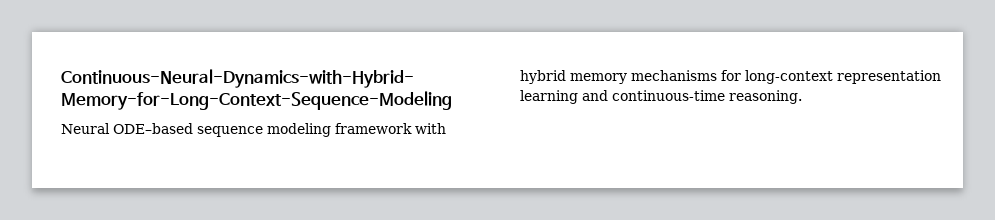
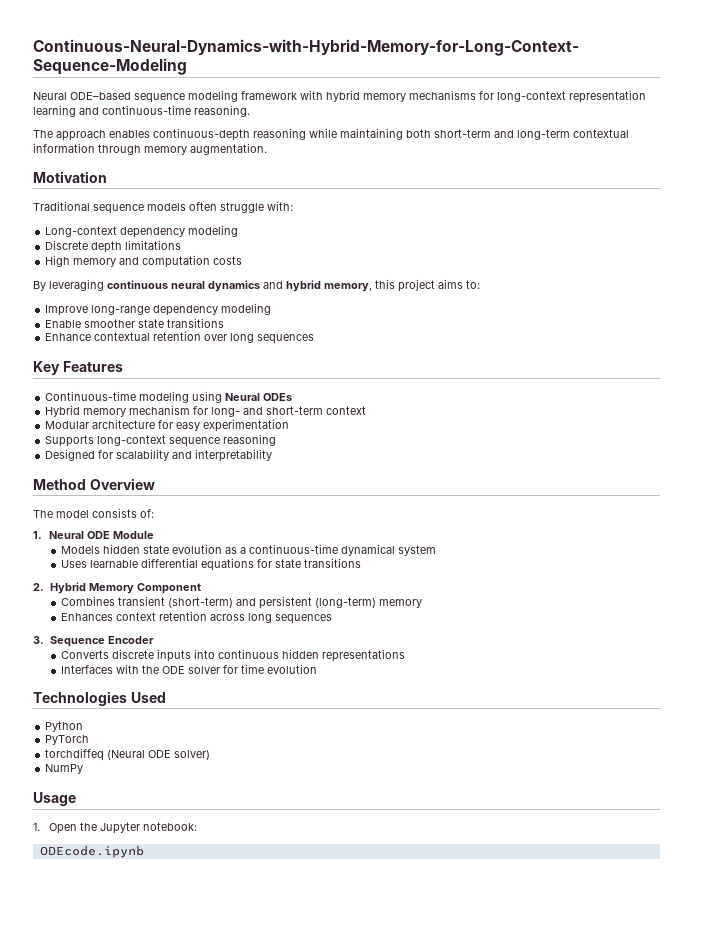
+ The approach enables continuous-depth reasoning while maintaining both short-term and long-term contextual information through memory augmentation.
+ Motivation
+ Traditional sequence models often struggle with:
+ Long-context dependency modeling
+ Discrete depth limitations
+ High memory and computation costs
+ By leveraging continuous neural dynamics and hybrid memory, this project aims to:
+ Improve long-range dependency modeling
+ Enable smoother state transitions
+ Enhance contextual retention over long sequences
+ Key Features
+ Continuous-time modeling using Neural ODEs
+ Hybrid memory mechanism for long- and short-term context
+ Modular architecture for easy experimentation
+ Supports long-context sequence reasoning
+ Designed for scalability and interpretability
+ Method Overview
+ The model consists of:
+ 1. Neural ODE Module
+ Models hidden state evolution as a continuous-time dynamical system
+ Uses learnable differential equations for state transitions
+ 2. Hybrid Memory Component
+ Combines transient (short-term) and persistent (long-term) memory
+ Enhances context retention across long sequences
+ 3. Sequence Encoder
+ Converts discrete inputs into continuous hidden representations
+ Interfaces with the ODE solver for time evolution
+ Technologies Used
+ Python
+ PyTorch
+ torchdiffeq (Neural ODE solver)
+ NumPy
+ Usage
+ 1. Open the Jupyter notebook:
+ ODEcode.ipynb

